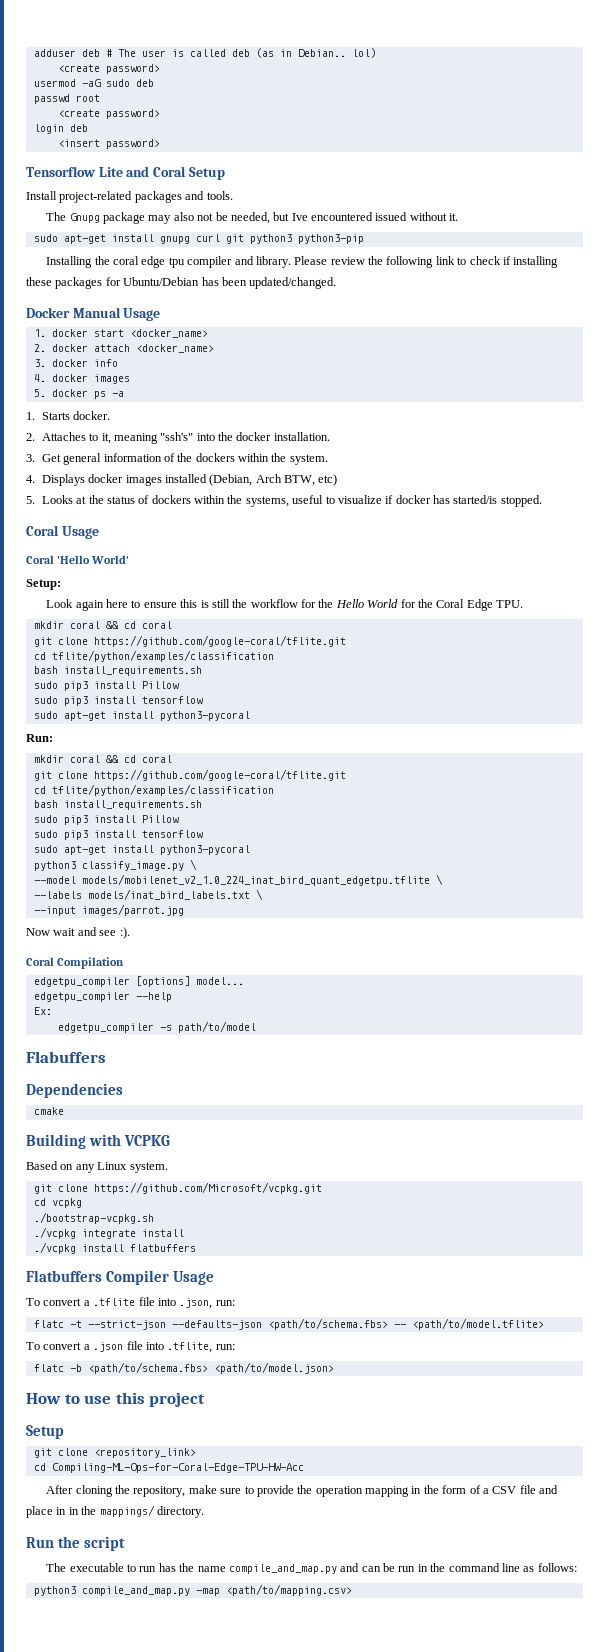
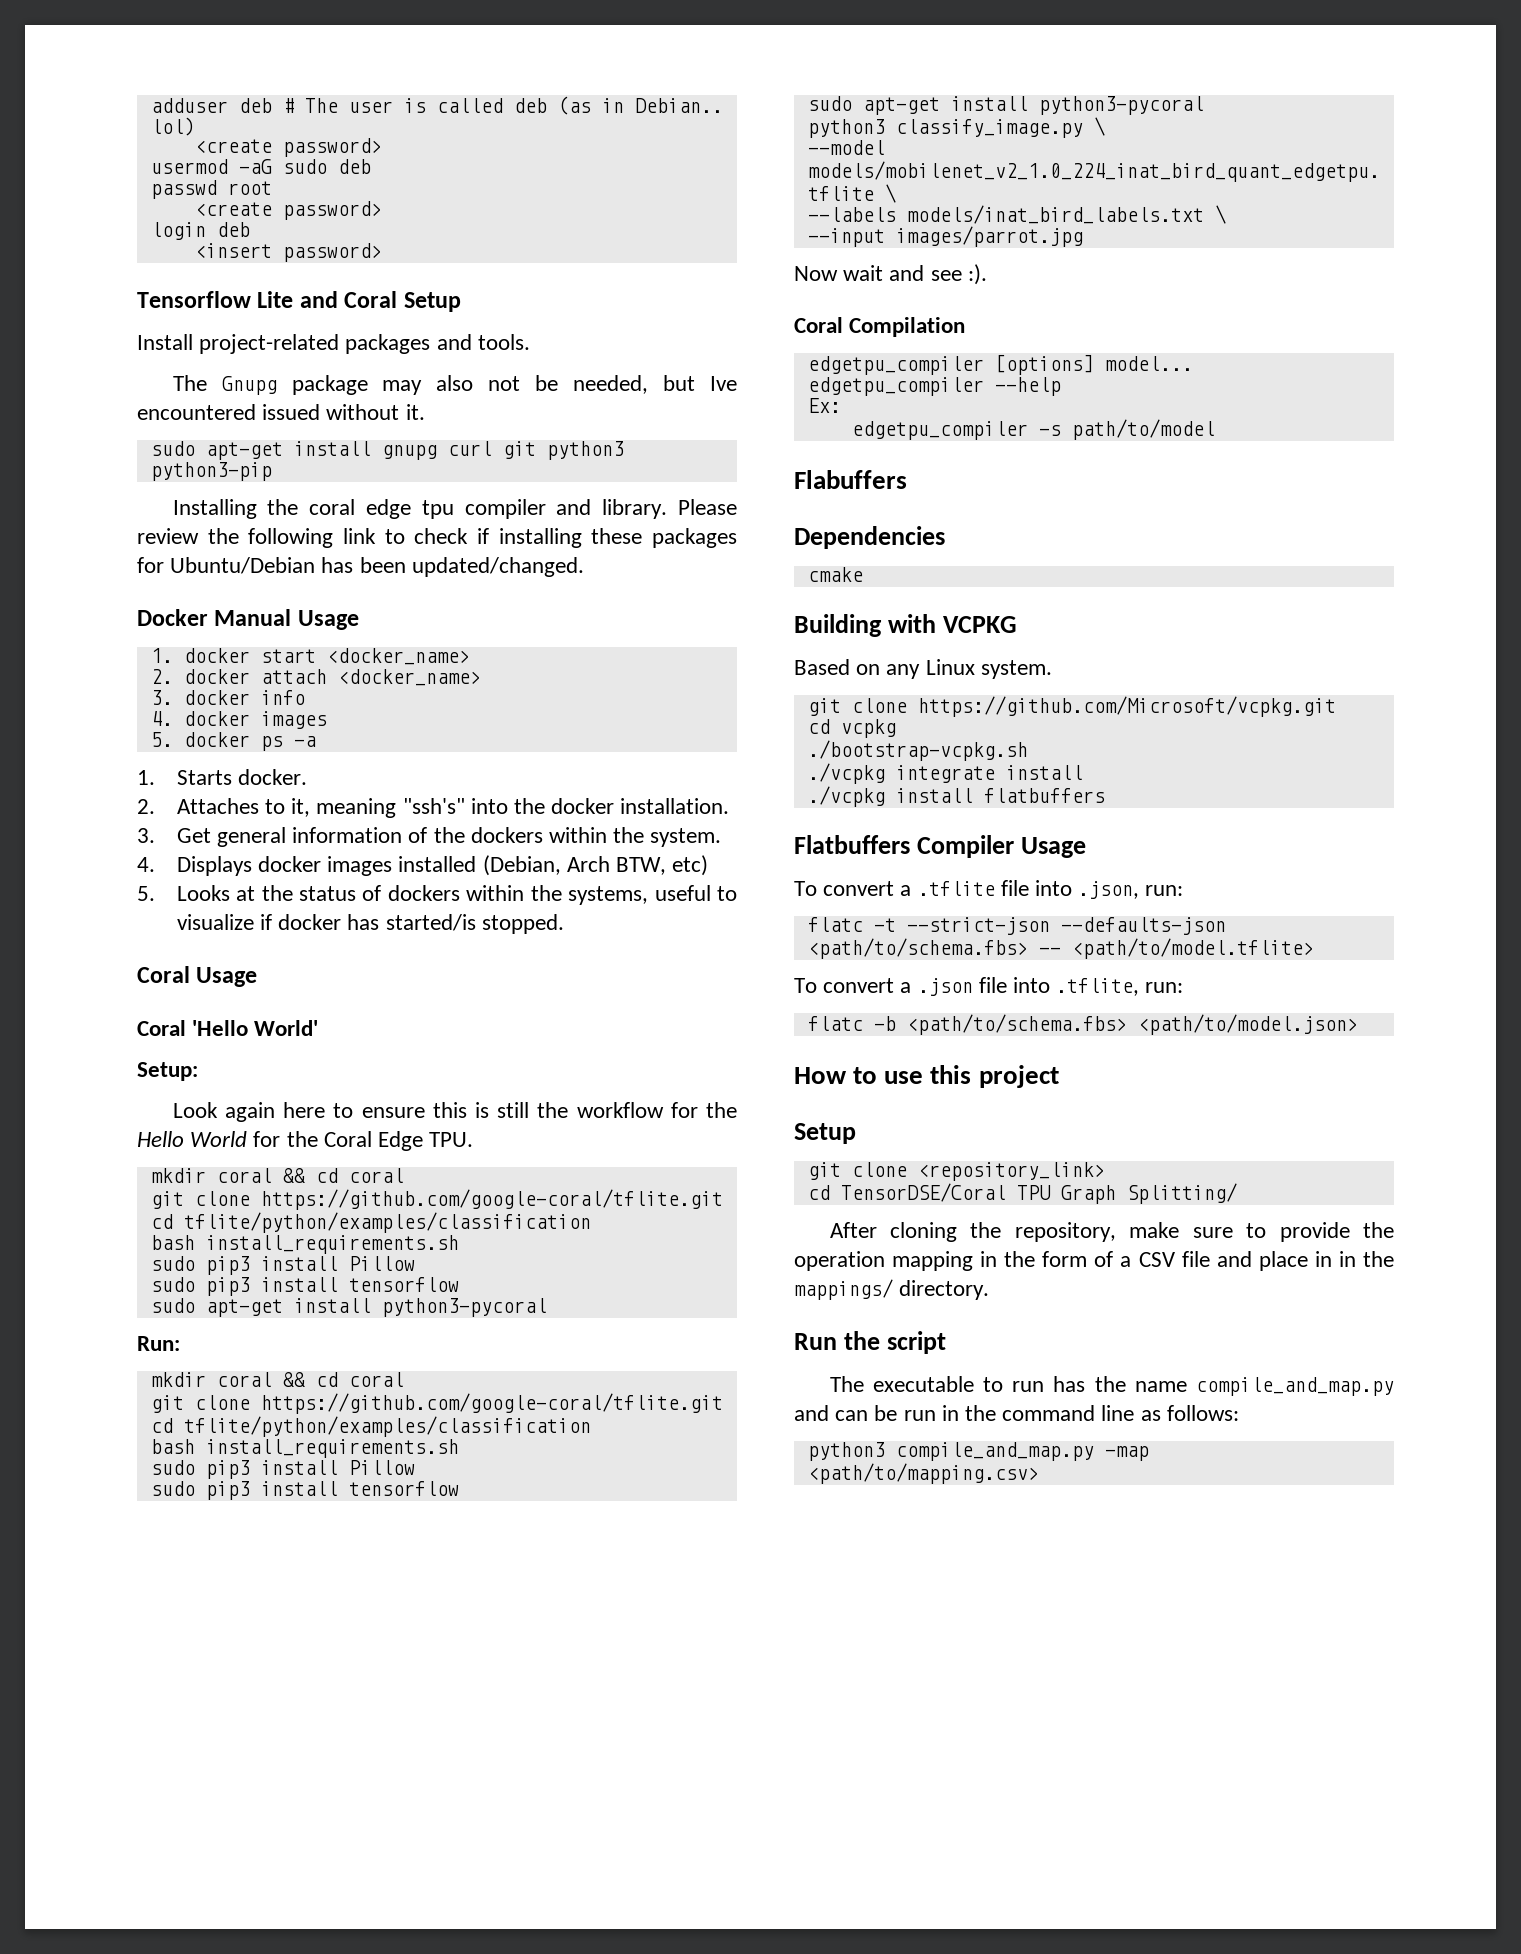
- cd Compiling-ML-Ops-for-Coral-Edge-TPU-HW-Acc
+ cd TensorDSE/Coral TPU Graph Splitting/

